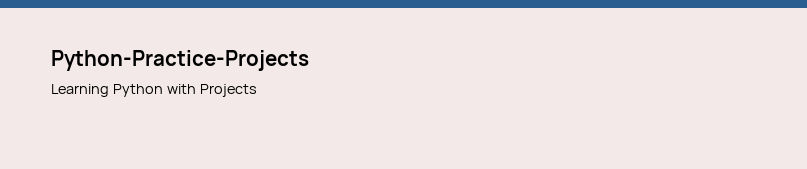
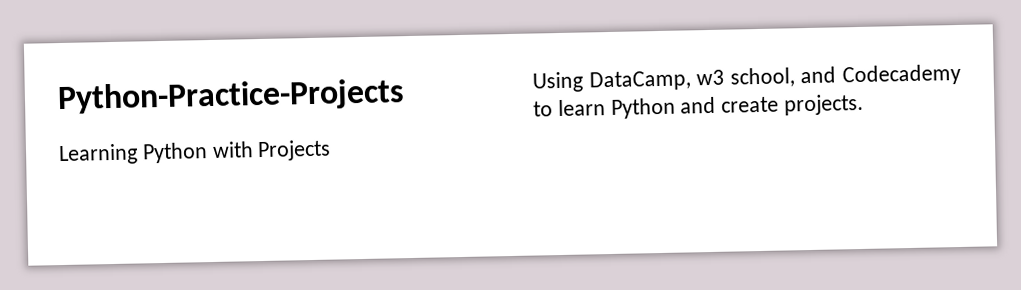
+ Using DataCamp, w3 school, and Codecademy to learn Python and create projects.

